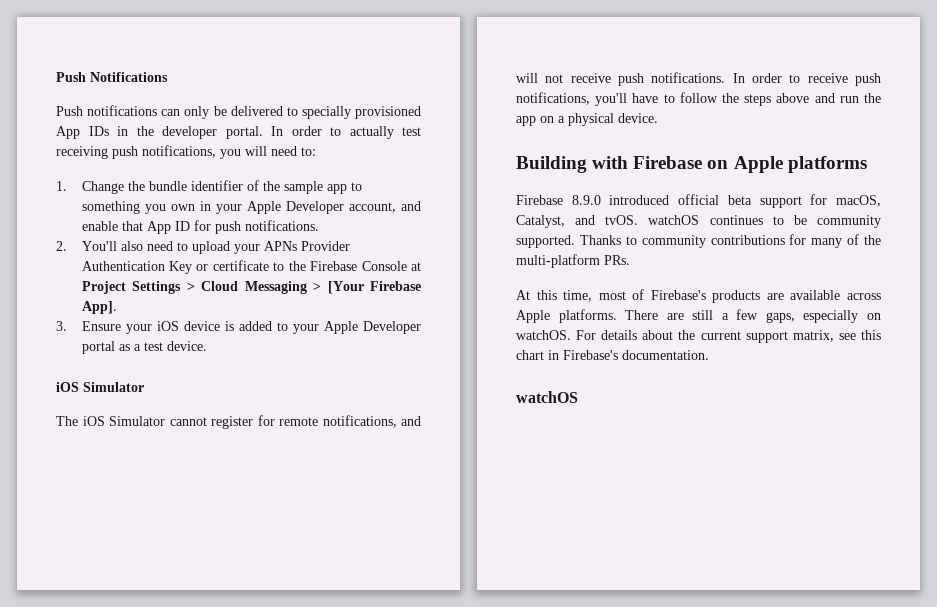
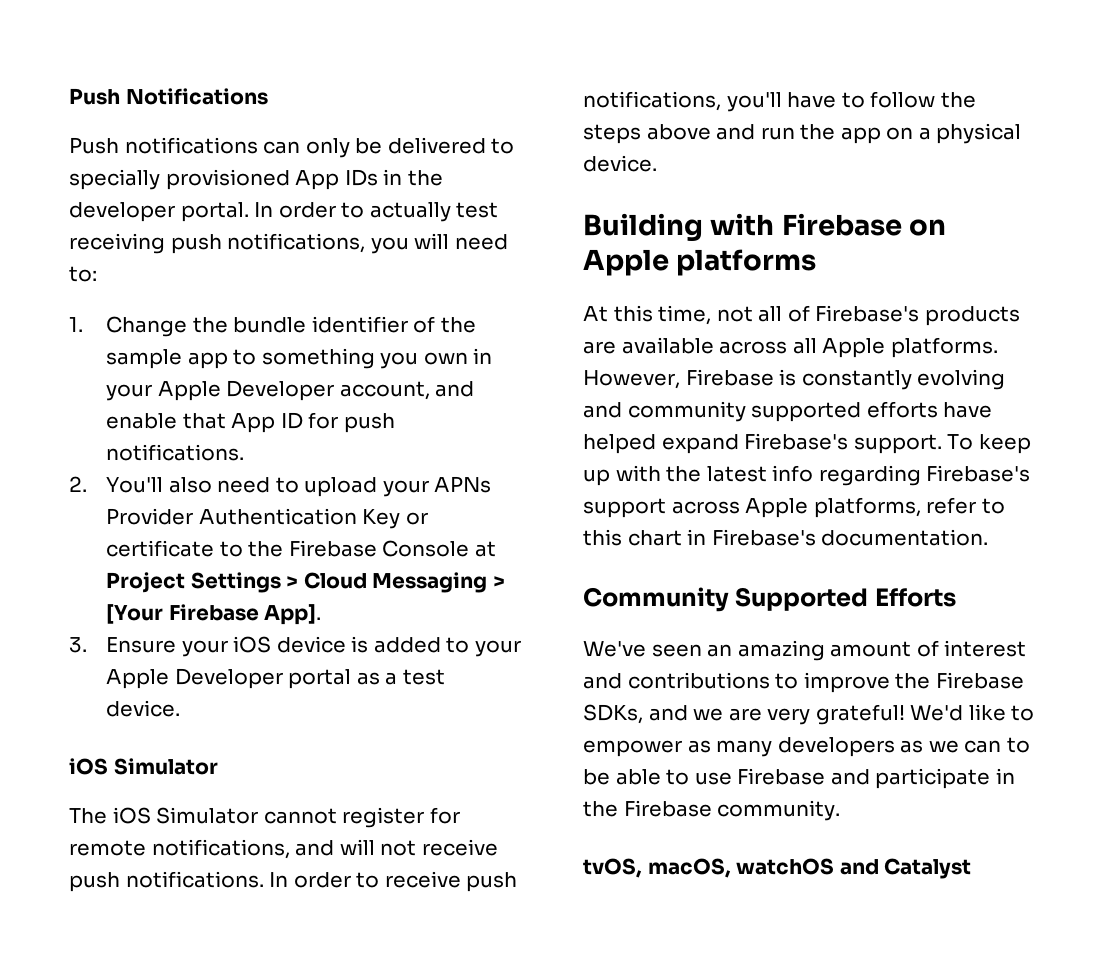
- Firebase 8.9.0 introduced official beta support for macOS, Catalyst, and tvOS. watchOS continues to be community supported. Thanks to community contributions for many of the multi-platform PRs.
- At this time, most of Firebase's products are available across Apple platforms.
+ At this time, not all of Firebase's products are available across all Apple platforms.
- There are still a few gaps, especially on watchOS. For details about the current support matrix, see this chart in Firebase's documentation.
- watchOS
+ However, Firebase is constantly evolving and community supported efforts have helped expand Firebase's support. To keep up with the latest info regarding Firebase's support across Apple platforms, refer to this chart in Firebase's documentation.
+ Community Supported Efforts
+ We've seen an amazing amount of interest and contributions to improve the Firebase SDKs, and we are very grateful! We'd like to empower as many developers as we can to be able to use Firebase and participate in the Firebase community.
+ tvOS, macOS, watchOS and Catalyst

